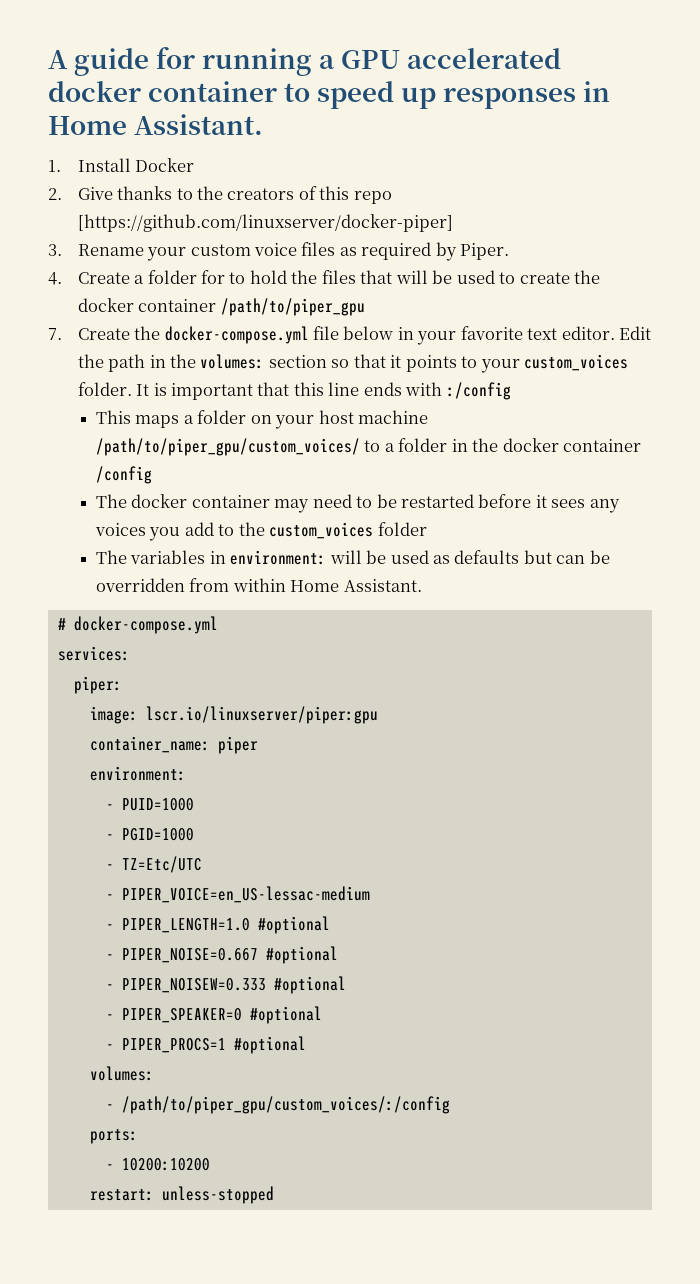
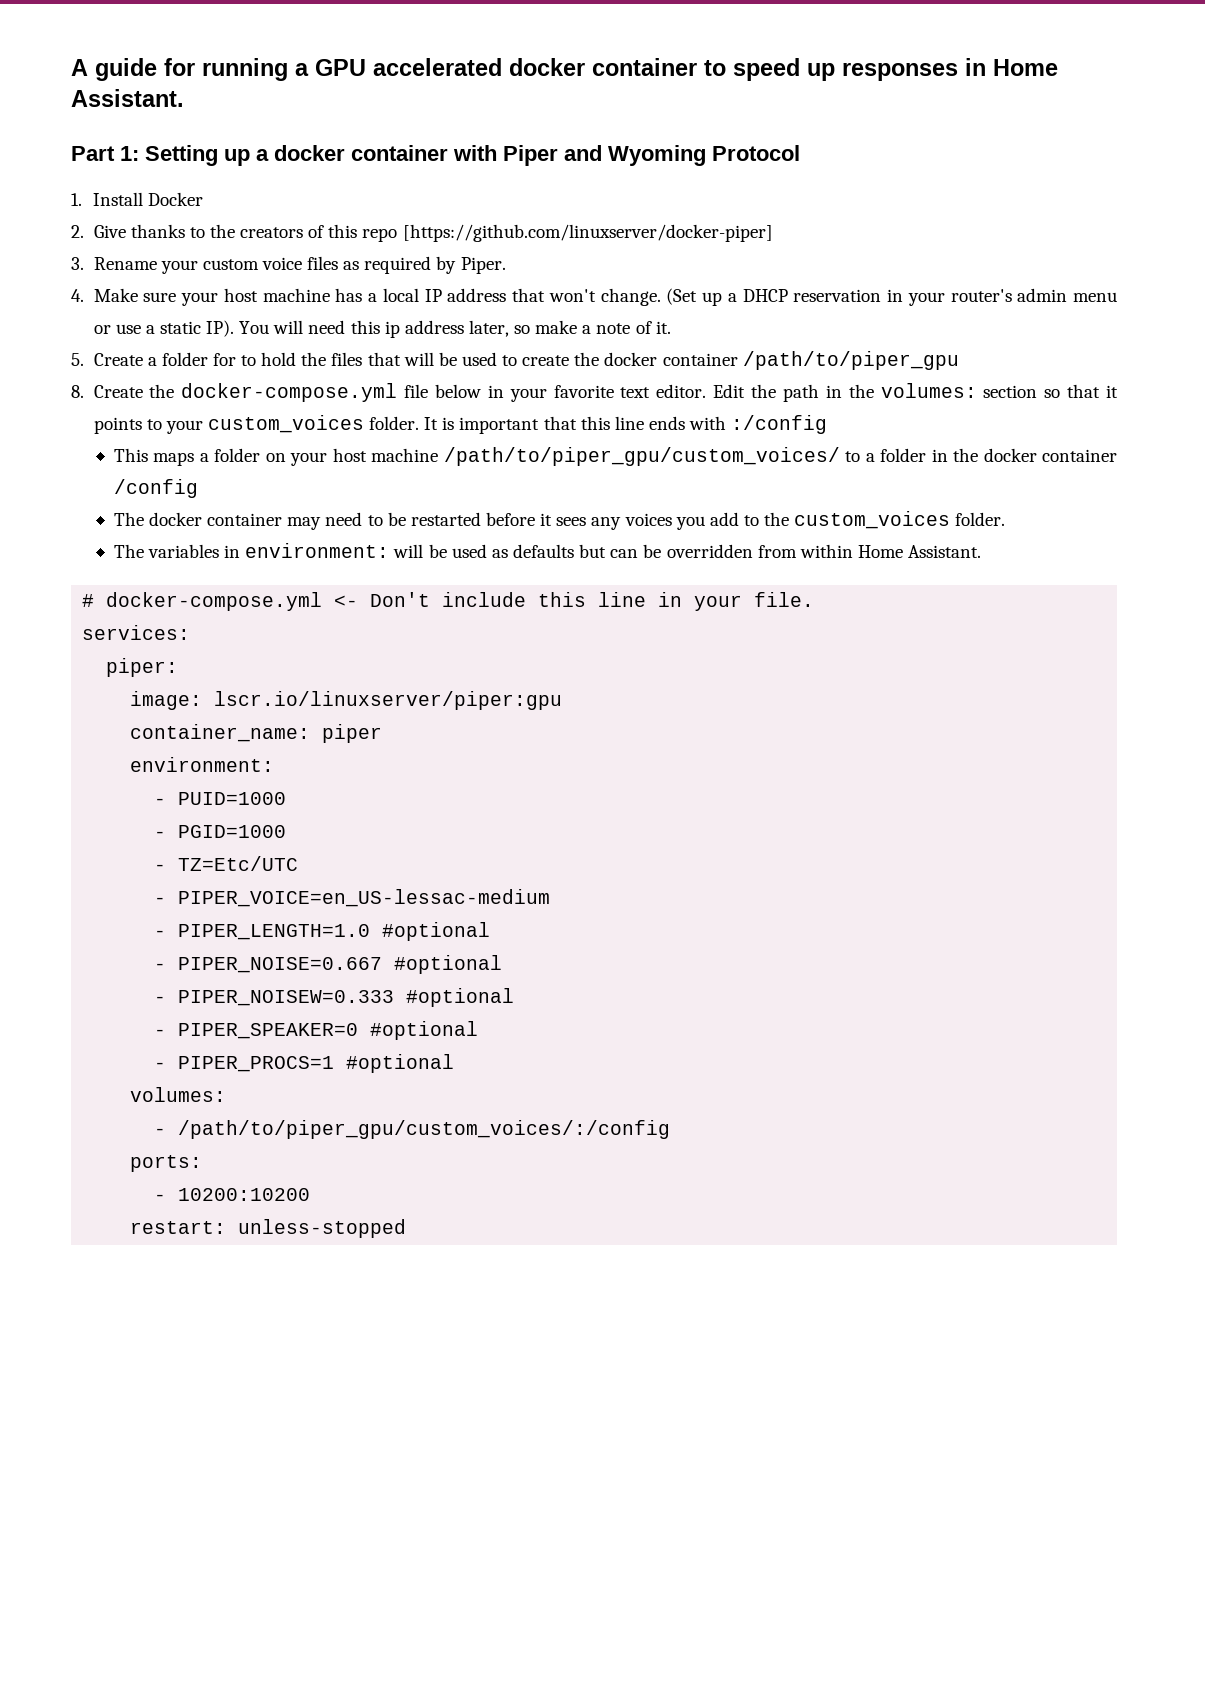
+ Part 1: Setting up a docker container with Piper and Wyoming Protocol
- 4. Create a folder for to hold the files that will be used to create the docker container /path/to/piper_gpu
+ 4. Make sure your host machine has a local IP address that won't change. (Set up a DHCP reservation in your router's admin menu or use a static IP). You will need this ip address later, so make a note of it.
+ 5. Create a folder for to hold the files that will be used to create the docker container /path/to/piper_gpu
- 7. Create the docker-compose.yml file below in your favorite text editor.
+ 8. Create the docker-compose.yml file below in your favorite text editor.
- The docker container may need to be restarted before it sees any voices you add to the custom_voices folder
+ The docker container may need to be restarted before it sees any voices you add to the custom_voices folder.
- # docker-compose.yml
+ # docker-compose.yml <- Don't include this line in your file.

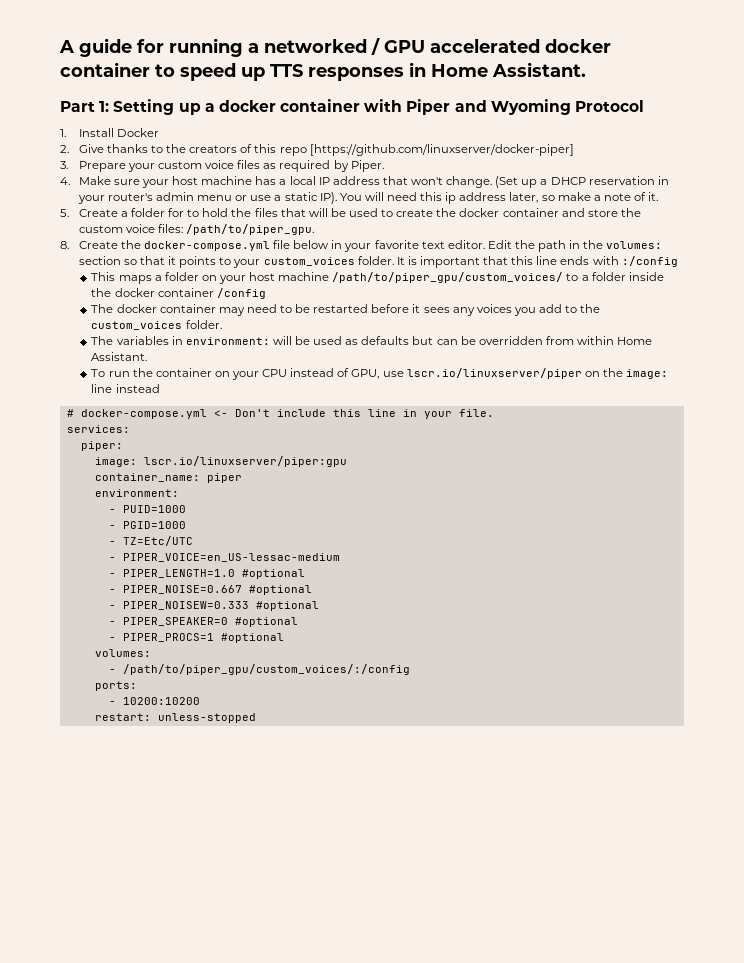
- A guide for running a GPU accelerated docker container to speed up responses in Home Assistant.
+ A guide for running a networked / GPU accelerated docker container to speed up TTS responses in Home Assistant.
- 3. Rename your custom voice files as required by Piper.
+ 3. Prepare your custom voice files as required by Piper.
- 5. Create a folder for to hold the files that will be used to create the docker container /path/to/piper_gpu
+ 5. Create a folder for to hold the files that will be used to create the docker container and store the custom voice files: /path/to/piper_gpu.
- This maps a folder on your host machine /path/to/piper_gpu/custom_voices/ to a folder in the docker container /config
+ This maps a folder on your host machine /path/to/piper_gpu/custom_voices/ to a folder inside the docker container /config
+ To run the container on your CPU instead of GPU, use lscr.io/linuxserver/piper on the image: line instead

